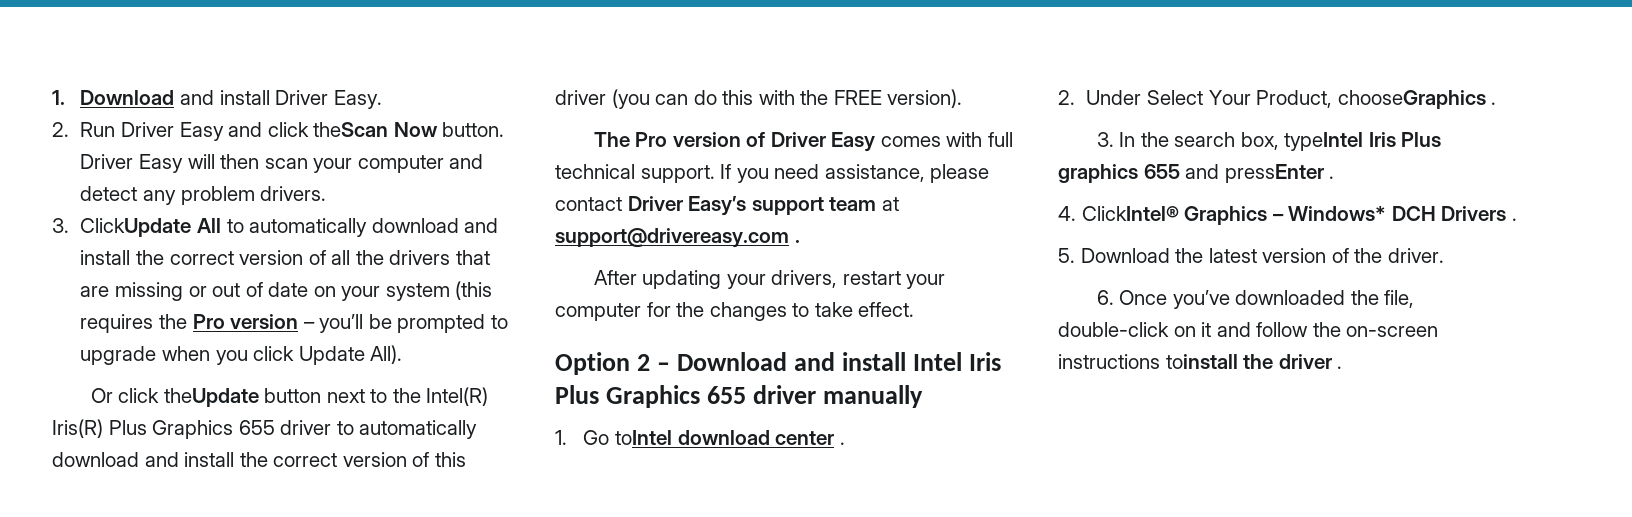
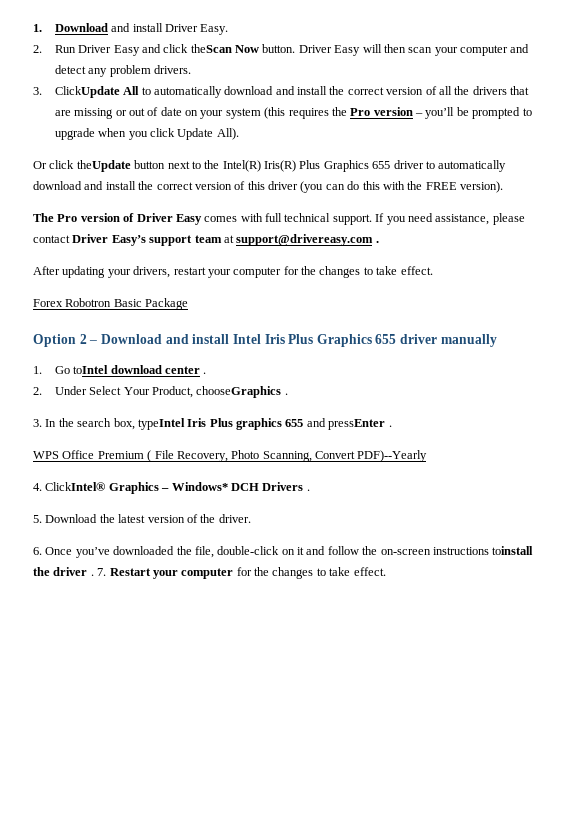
+ Forex Robotron Basic Package
+ WPS Office Premium ( File Recovery, Photo Scanning, Convert PDF)--Yearly
+ 7. Restart your computer for the changes to take effect.

